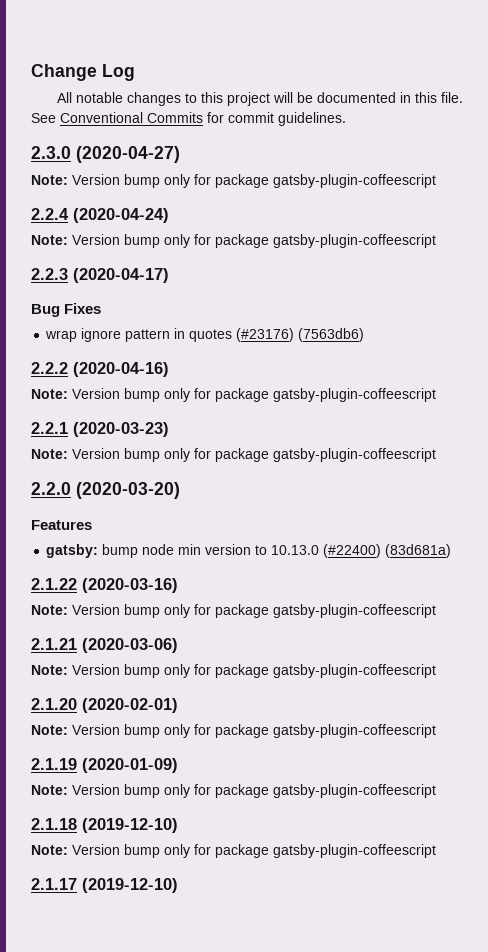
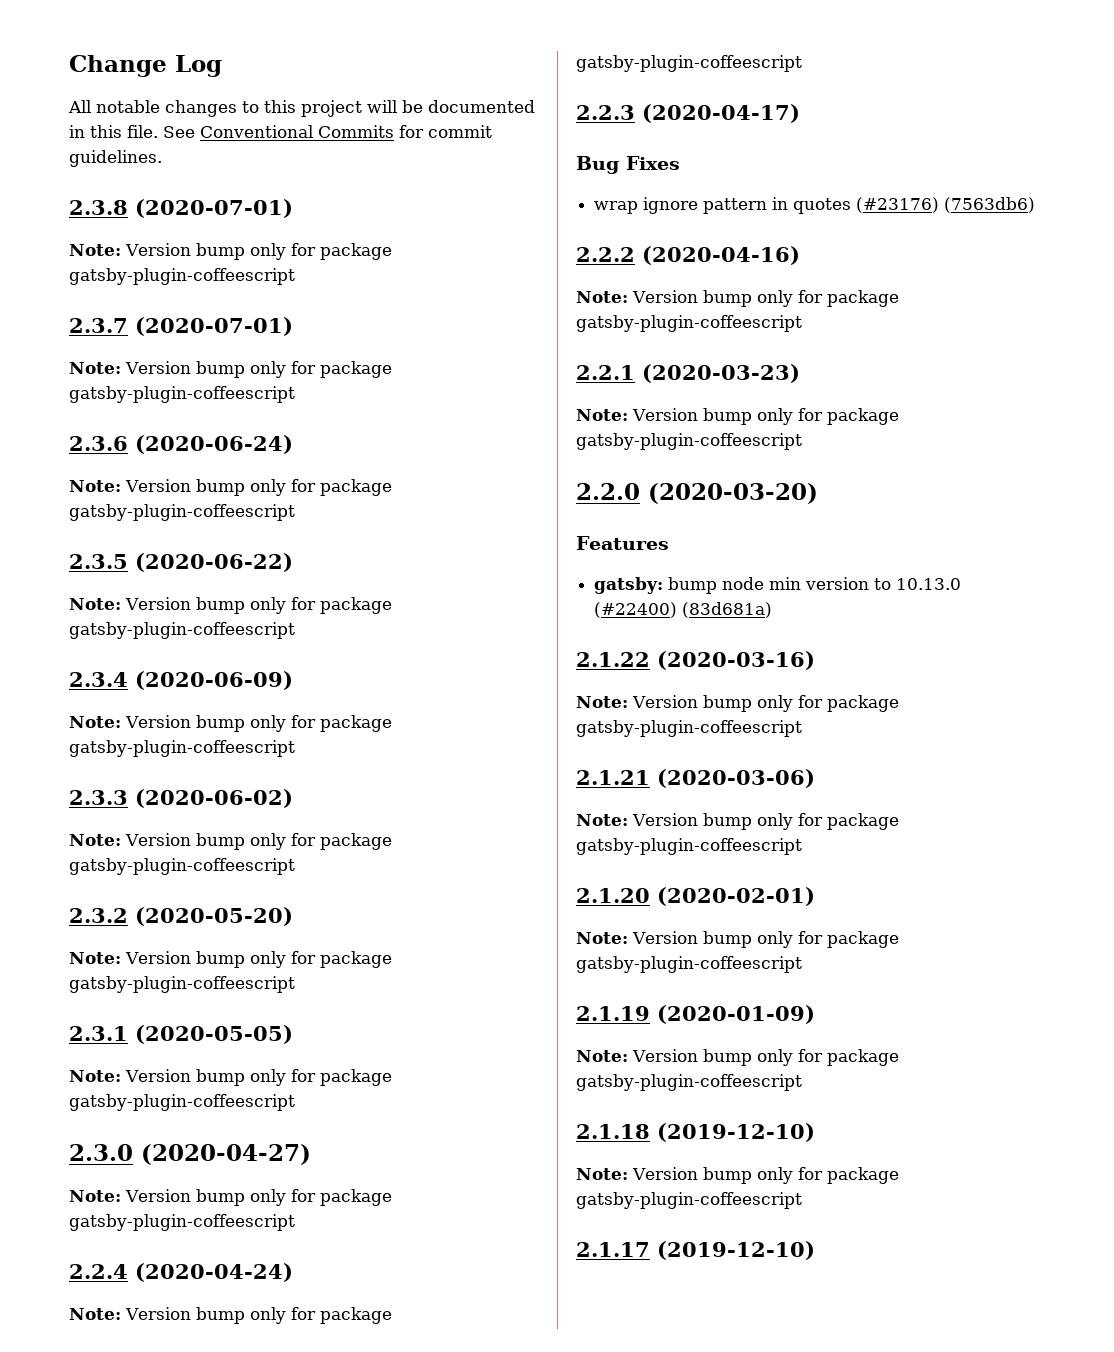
+ 2.3.8 (2020-07-01)
+ Note: Version bump only for package gatsby-plugin-coffeescript
+ 2.3.7 (2020-07-01)
+ Note: Version bump only for package gatsby-plugin-coffeescript
+ 2.3.6 (2020-06-24)
+ Note: Version bump only for package gatsby-plugin-coffeescript
+ 2.3.5 (2020-06-22)
+ Note: Version bump only for package gatsby-plugin-coffeescript
+ 2.3.4 (2020-06-09)
+ Note: Version bump only for package gatsby-plugin-coffeescript
+ 2.3.3 (2020-06-02)
+ Note: Version bump only for package gatsby-plugin-coffeescript
+ 2.3.2 (2020-05-20)
+ Note: Version bump only for package gatsby-plugin-coffeescript
+ 2.3.1 (2020-05-05)
+ Note: Version bump only for package gatsby-plugin-coffeescript

